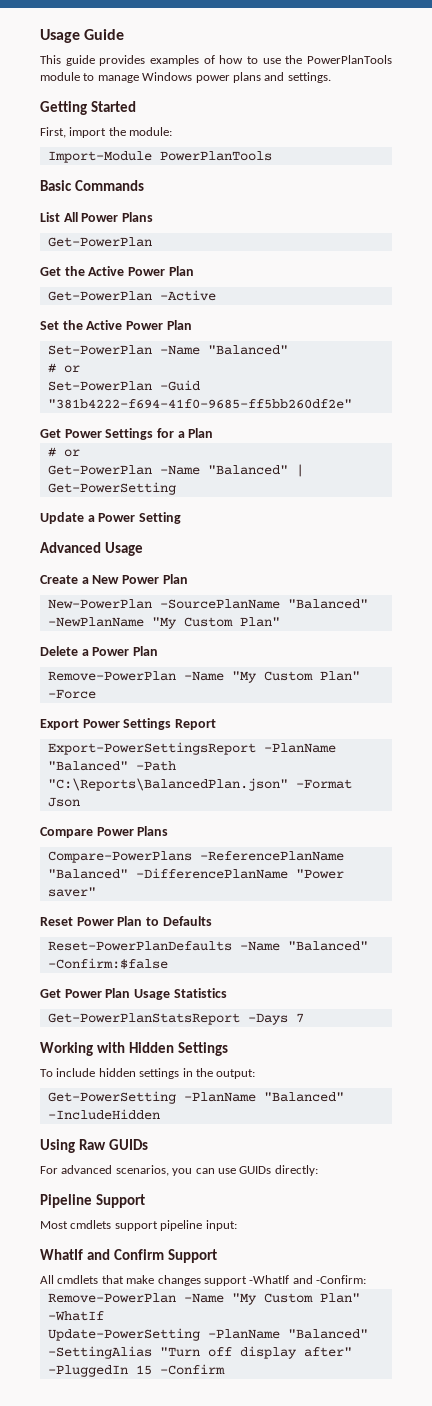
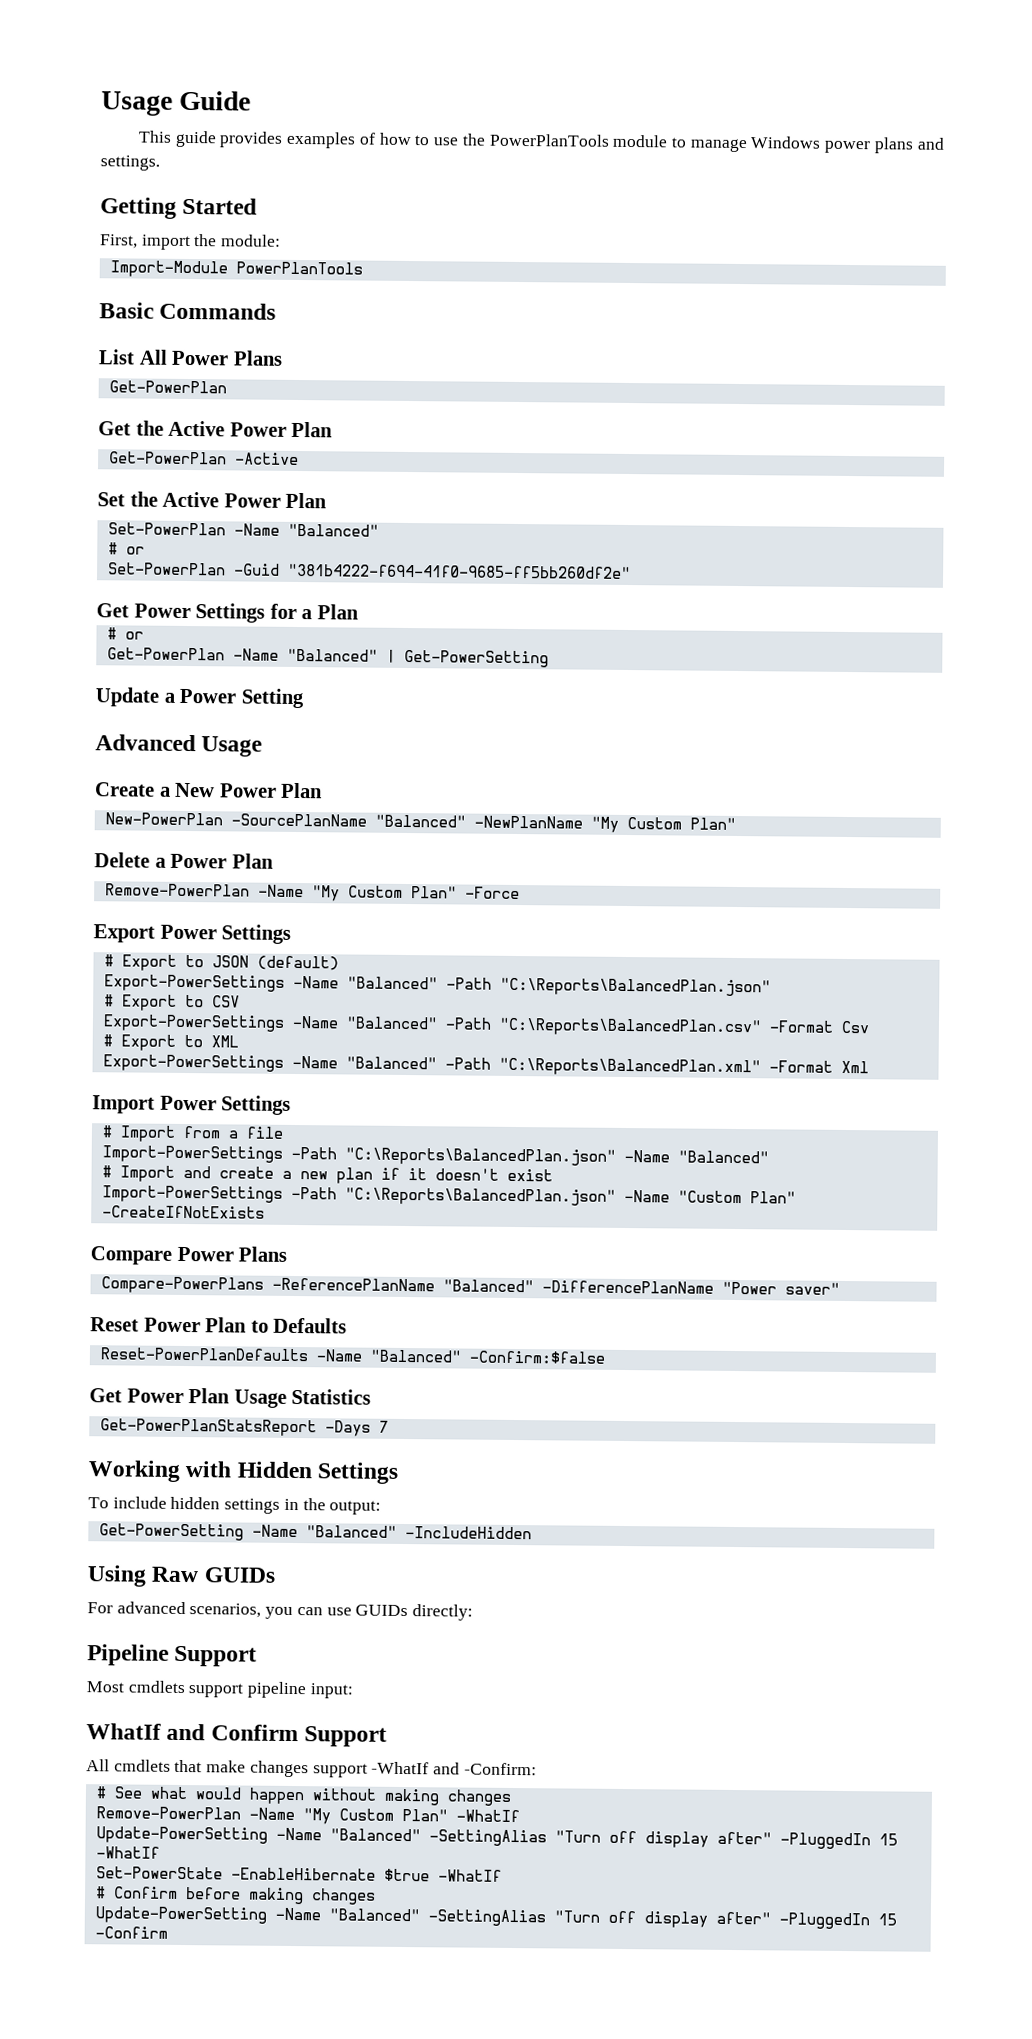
- Export Power Settings Report
- Export-PowerSettingsReport -PlanName "Balanced" -Path "C:\Reports\BalancedPlan.json" -Format Json
+ Export Power Settings
+ # Export to JSON (default)
+ Export-PowerSettings -Name "Balanced" -Path "C:\Reports\BalancedPlan.json"
+ # Export to CSV
+ Export-PowerSettings -Name "Balanced" -Path "C:\Reports\BalancedPlan.csv" -Format Csv
+ # Export to XML
+ Export-PowerSettings -Name "Balanced" -Path "C:\Reports\BalancedPlan.xml" -Format Xml
+ Import Power Settings
+ # Import from a file
+ Import-PowerSettings -Path "C:\Reports\BalancedPlan.json" -Name "Balanced"
+ # Import and create a new plan if it doesn't exist
+ Import-PowerSettings -Path "C:\Reports\BalancedPlan.json" -Name "Custom Plan" -CreateIfNotExists
- Get-PowerSetting -PlanName "Balanced" -IncludeHidden
+ Get-PowerSetting -Name "Balanced" -IncludeHidden
+ # See what would happen without making changes
- Update-PowerSetting -PlanName "Balanced" -SettingAlias "Turn off display after" -PluggedIn 15 -Confirm
+ Update-PowerSetting -Name "Balanced" -SettingAlias "Turn off display after" -PluggedIn 15 -WhatIf
+ Set-PowerState -EnableHibernate $true -WhatIf
+ # Confirm before making changes
+ Update-PowerSetting -Name "Balanced" -SettingAlias "Turn off display after" -PluggedIn 15 -Confirm

